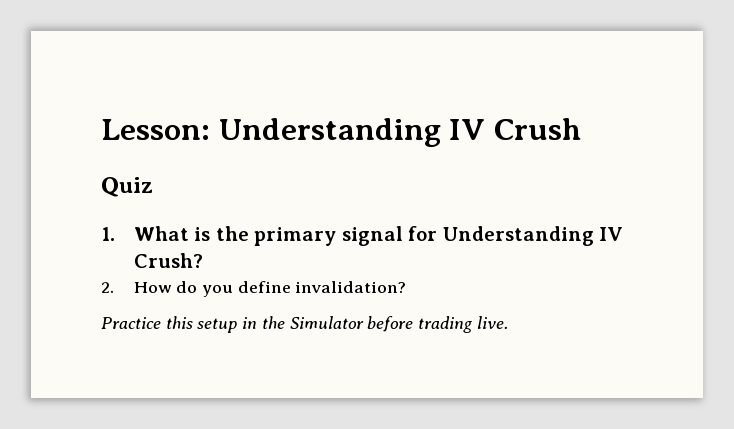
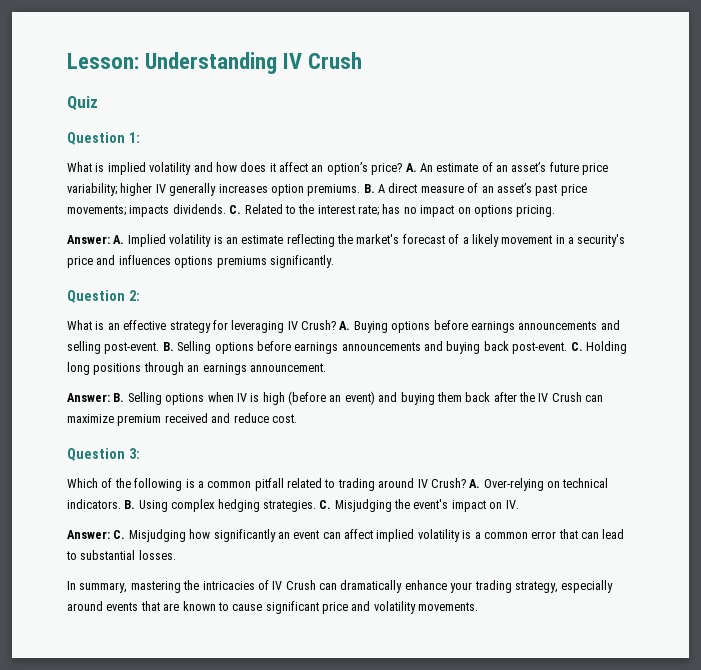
- 1. What is the primary signal for Understanding IV Crush?
- 2. How do you define invalidation?
- Practice this setup in the Simulator before trading live.
+ Question 1:
+ What is implied volatility and how does it affect an option’s price? A. An estimate of an asset’s future price variability; higher IV generally increases option premiums. B. A direct measure of an asset’s past price movements; impacts dividends. C. Related to the interest rate; has no impact on options pricing.
+ Answer: A. Implied volatility is an estimate reflecting the market's forecast of a likely movement in a security's price and influences options premiums significantly.
+ Question 2:
+ What is an effective strategy for leveraging IV Crush? A. Buying options before earnings announcements and selling post-event. B. Selling options before earnings announcements and buying back post-event. C. Holding long positions through an earnings announcement.
+ Answer: B. Selling options when IV is high (before an event) and buying them back after the IV Crush can maximize premium received and reduce cost.
+ Question 3:
+ Which of the following is a common pitfall related to trading around IV Crush? A. Over-relying on technical indicators. B. Using complex hedging strategies. C. Misjudging the event's impact on IV.
+ Answer: C. Misjudging how significantly an event can affect implied volatility is a common error that can lead to substantial losses.
+ In summary, mastering the intricacies of IV Crush can dramatically enhance your trading strategy, especially around events that are known to cause significant price and volatility movements.

